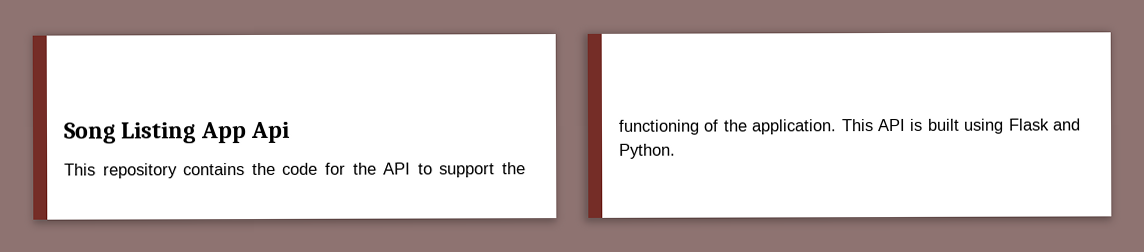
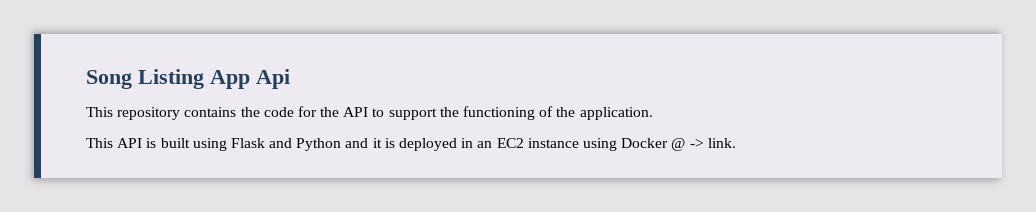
- This repository contains the code for the API to support the functioning of the application. This API is built using Flask and Python.
+ This repository contains the code for the API to support the functioning of the application.
+ This API is built using Flask and Python and it is deployed in an EC2 instance using Docker @ -> link.

